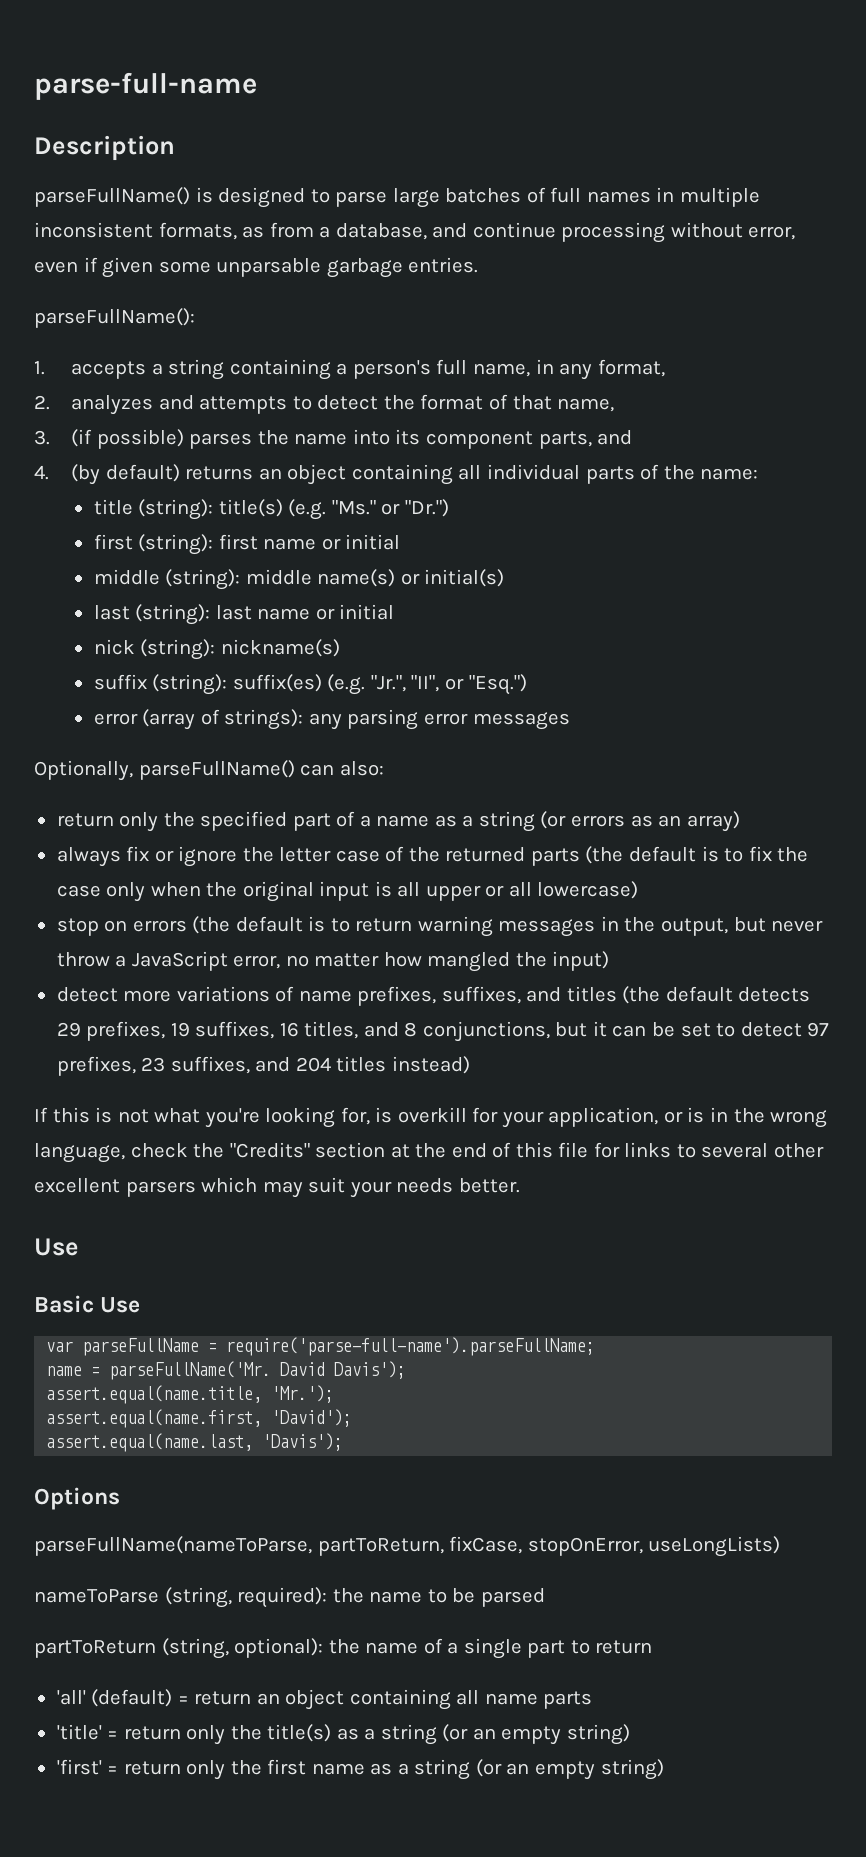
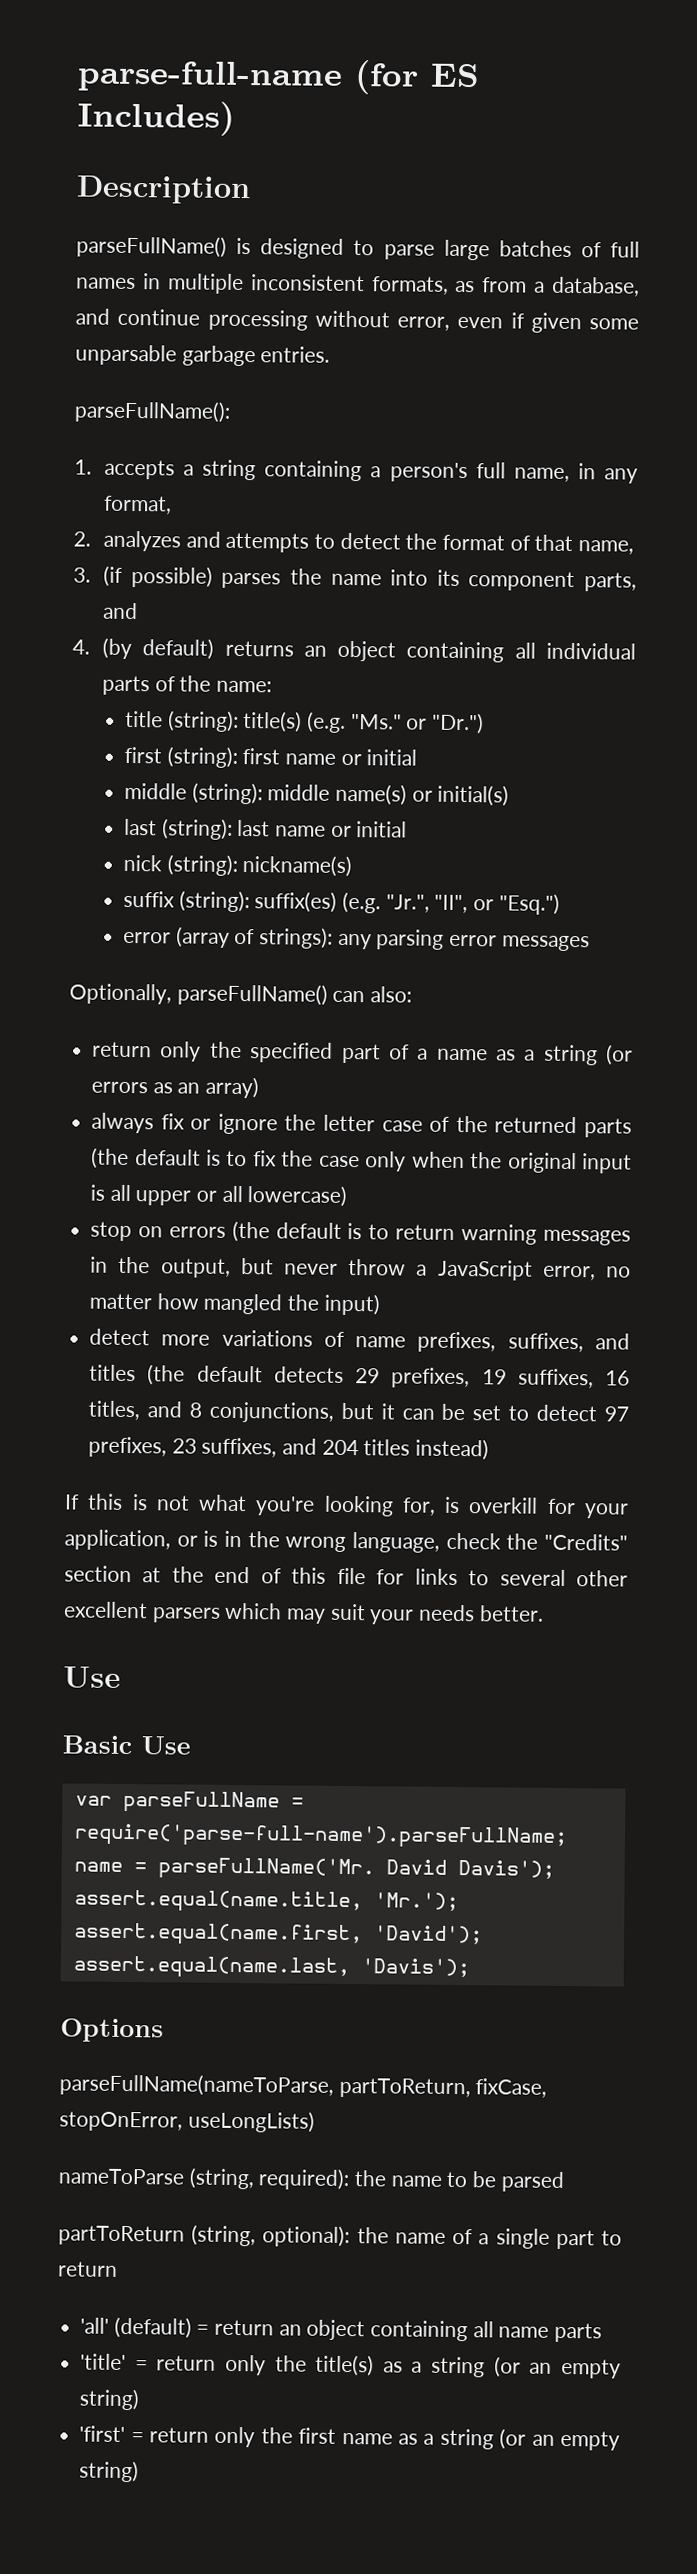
- parse-full-name
+ parse-full-name (for ES Includes)

